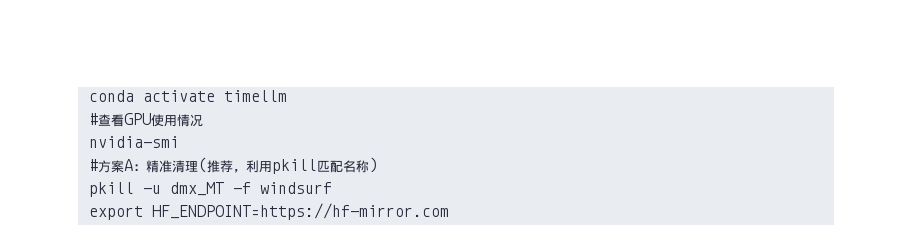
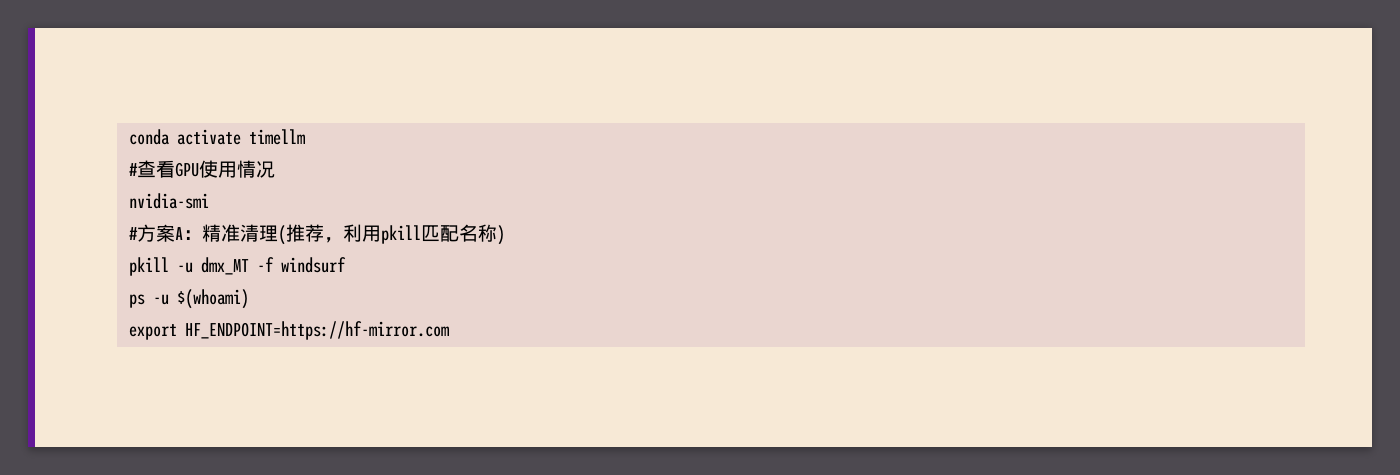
+ ps -u $(whoami)

